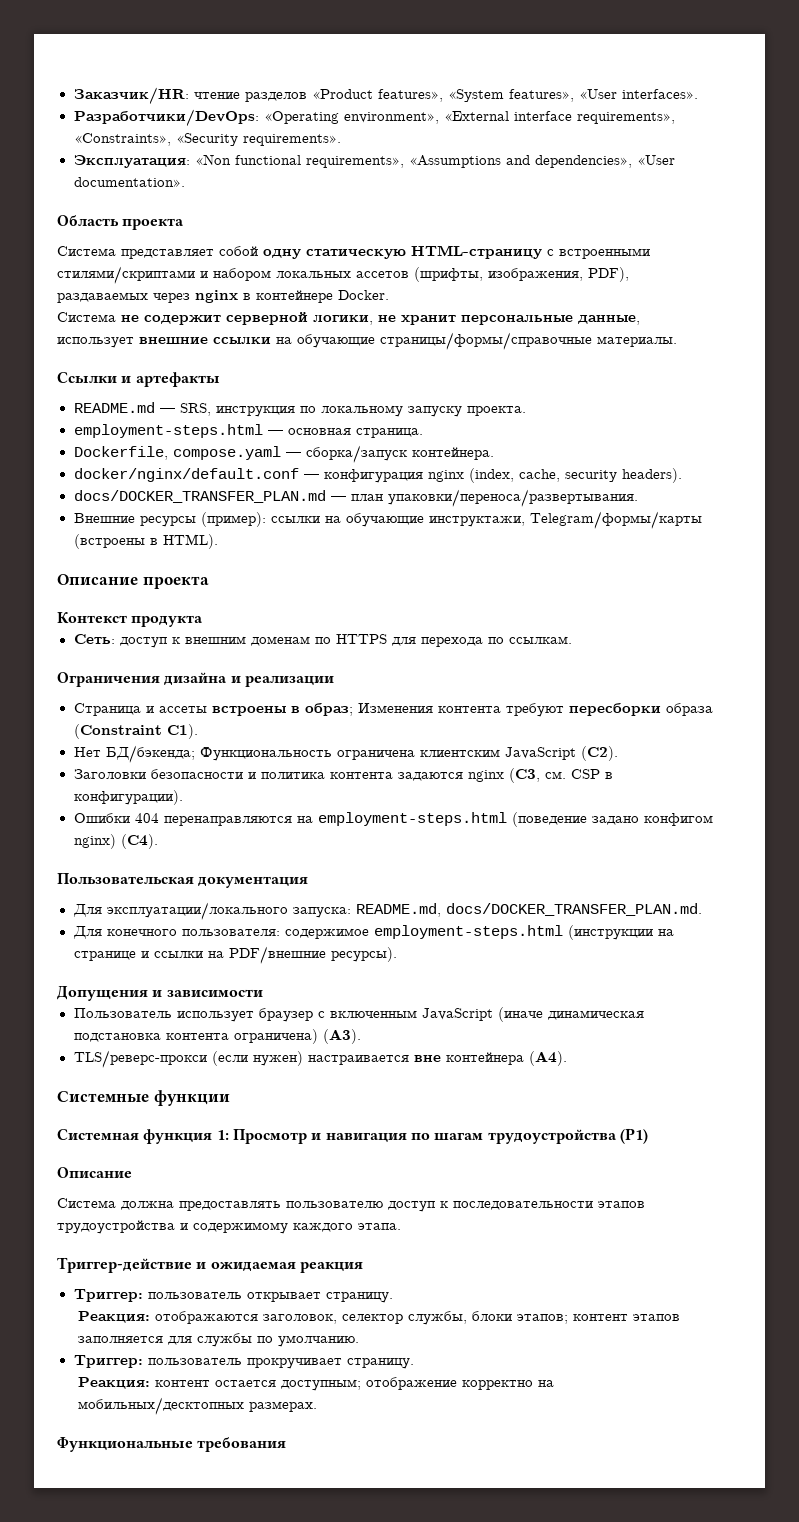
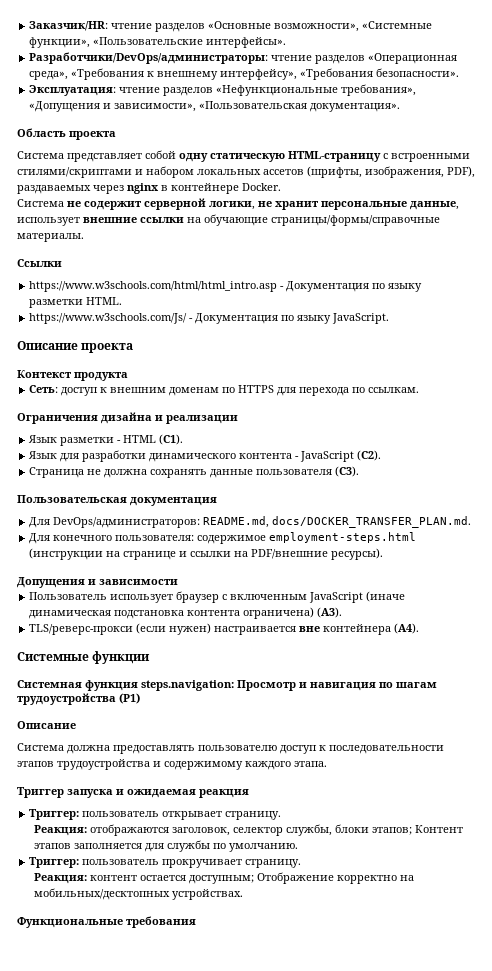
- Заказчик/HR: чтение разделов «Product features», «System features», «User interfaces».
- Разработчики/DevOps: «Operating environment», «External interface requirements», «Constraints», «Security requirements».
- Эксплуатация: «Non functional requirements», «Assumptions and dependencies», «User documentation».
+ Заказчик/HR: чтение разделов «Основные возможности», «Системные функции», «Пользовательские интерфейсы».
+ Разработчики/DevOps/администраторы: чтение разделов «Операционная среда», «Требования к внешнему интерфейсу», «Требования безопасности».
+ Эксплуатация: чтение разделов «Нефункциональные требования», «Допущения и зависимости», «Пользовательская документация».
- Ссылки и артефакты
- README.md — SRS, инструкция по локальному запуску проекта.
- employment-steps.html — основная страница.
- Dockerfile, compose.yaml — сборка/запуск контейнера.
- docker/nginx/default.conf — конфигурация nginx (index, cache, security headers).
- docs/DOCKER_TRANSFER_PLAN.md — план упаковки/переноса/развертывания.
- Внешние ресурсы (пример): ссылки на обучающие инструктажи, Telegram/формы/карты (встроены в HTML).
+ Ссылки
+ https://www.w3schools.com/html/html_intro.asp - Документация по языку разметки HTML.
+ https://www.w3schools.com/Js/ - Документация по языку JavaScript.
- Страница и ассеты встроены в образ; Изменения контента требуют пересборки образа (Constraint C1).
- Нет БД/бэкенда; Функциональность ограничена клиентским JavaScript (C2).
- Заголовки безопасности и политика контента задаются nginx (C3, см. CSP в конфигурации).
- Ошибки 404 перенаправляются на employment-steps.html (поведение задано конфигом nginx) (C4).
+ Язык разметки - HTML (C1).
+ Язык для разработки динамического контента - JavaScript (C2).
+ Страница не должна сохранять данные пользователя (C3).
- Для эксплуатации/локального запуска: README.md, docs/DOCKER_TRANSFER_PLAN.md.
+ Для DevOps/администраторов: README.md, docs/DOCKER_TRANSFER_PLAN.md.
- Системная функция 1: Просмотр и навигация по шагам трудоустройства (P1)
+ Системная функция steps.navigation: Просмотр и навигация по шагам трудоустройства (P1)
- Триггер-действие и ожидаемая реакция
+ Триггер запуска и ожидаемая реакция
- Реакция: отображаются заголовок, селектор службы, блоки этапов; контент этапов заполняется для службы по умолчанию.
+ Реакция: отображаются заголовок, селектор службы, блоки этапов; Контент этапов заполняется для службы по умолчанию.
- Реакция: контент остается доступным; отображение корректно на мобильных/десктопных размерах.
+ Реакция: контент остается доступным; Отображение корректно на мобильных/десктопных устройствах.

